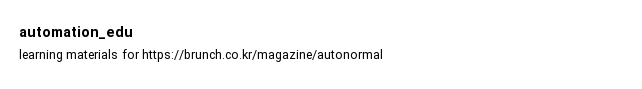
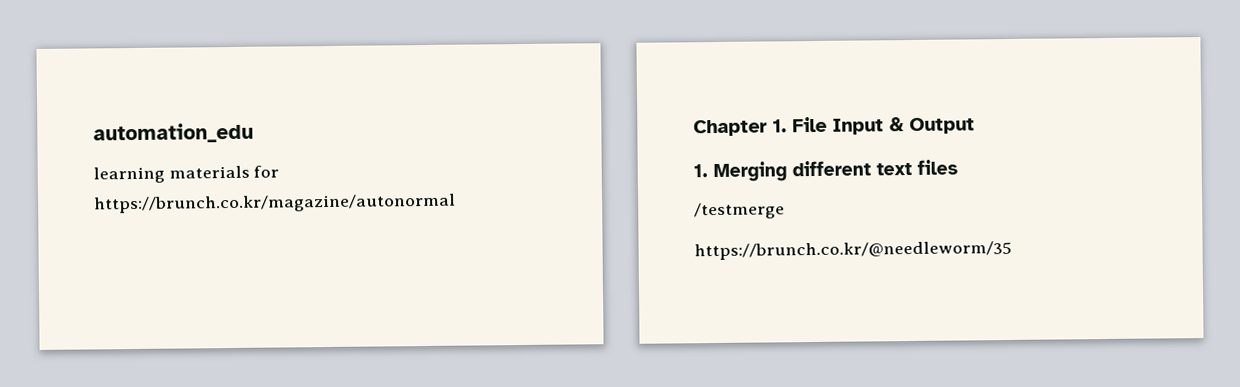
+ Chapter 1. File Input & Output
+ 1. Merging different text files
+ /testmerge
+ https://brunch.co.kr/@needleworm/35

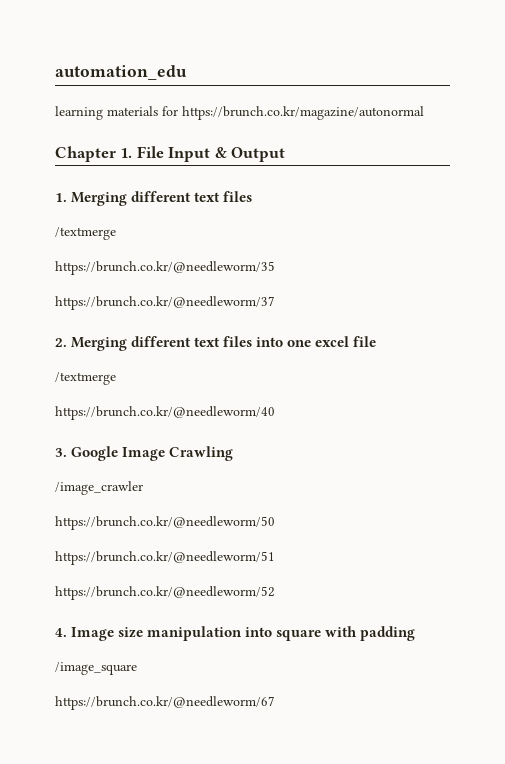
  1. Merging different text files
- /testmerge
+ /textmerge
+ https://brunch.co.kr/@needleworm/37
+ 2. Merging different text files into one excel file
+ /textmerge
+ https://brunch.co.kr/@needleworm/40
+ 3. Google Image Crawling
+ /image_crawler
+ https://brunch.co.kr/@needleworm/50
+ https://brunch.co.kr/@needleworm/51
+ https://brunch.co.kr/@needleworm/52
+ 4. Image size manipulation into square with padding
+ /image_square
+ https://brunch.co.kr/@needleworm/67

